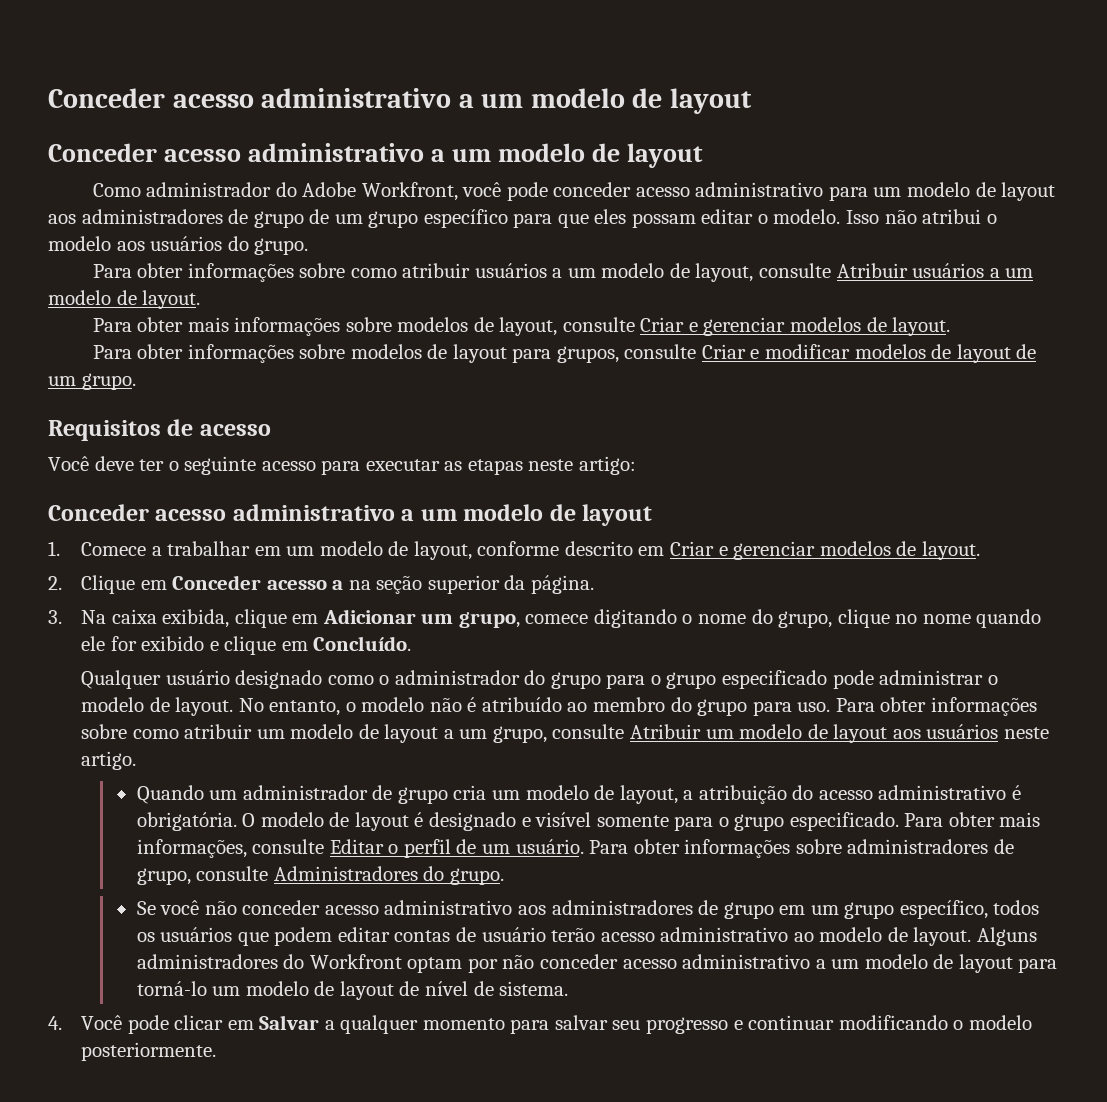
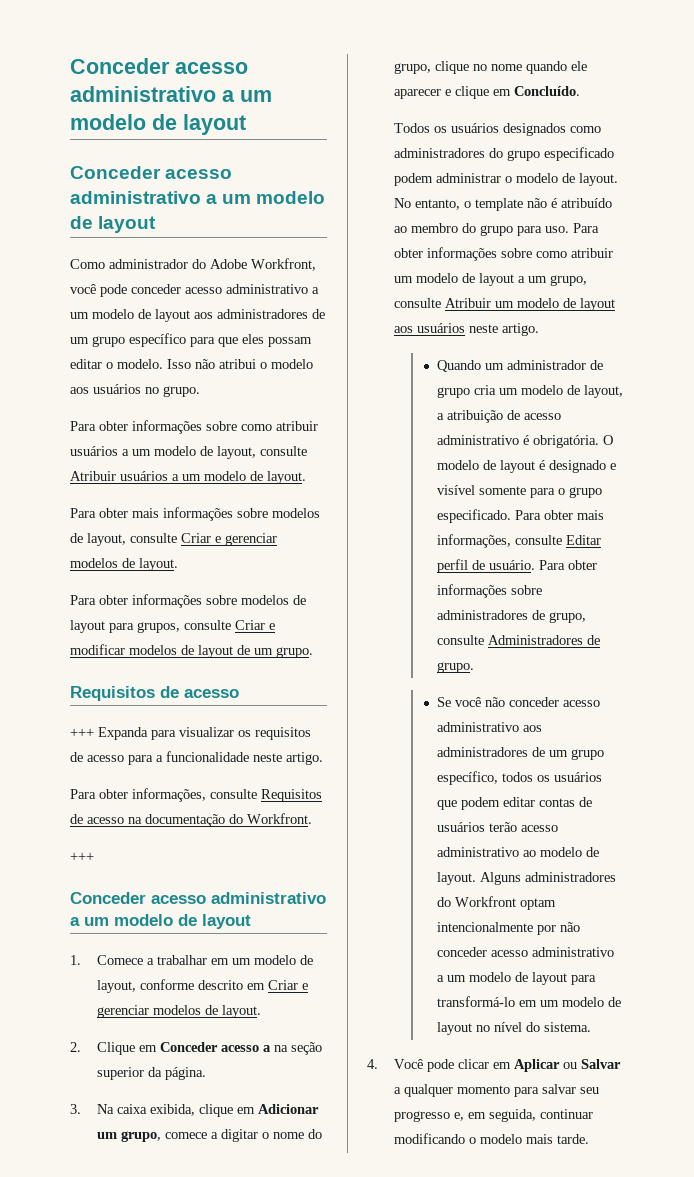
- Como administrador do Adobe Workfront, você pode conceder acesso administrativo para um modelo de layout aos administradores de grupo de um grupo específico para que eles possam editar o modelo.
+ Como administrador do Adobe Workfront, você pode conceder acesso administrativo a um modelo de layout aos administradores de um grupo específico para que eles possam editar o modelo.
- Isso não atribui o modelo aos usuários do grupo.
+ Isso não atribui o modelo aos usuários no grupo.
- Você deve ter o seguinte acesso para executar as etapas neste artigo:
+ +++ Expanda para visualizar os requisitos de acesso para a funcionalidade neste artigo.
+ Para obter informações, consulte Requisitos de acesso na documentação do Workfront.
+ +++
- 3. Na caixa exibida, clique em Adicionar um grupo, comece digitando o nome do grupo, clique no nome quando ele for exibido e clique em Concluído.
+ 3. Na caixa exibida, clique em Adicionar um grupo, comece a digitar o nome do grupo, clique no nome quando ele aparecer e clique em Concluído.
- Qualquer usuário designado como o administrador do grupo para o grupo especificado pode administrar o modelo de layout.
+ Todos os usuários designados como administradores do grupo especificado podem administrar o modelo de layout.
- No entanto, o modelo não é atribuído ao membro do grupo para uso.
+ No entanto, o template não é atribuído ao membro do grupo para uso.
- Quando um administrador de grupo cria um modelo de layout, a atribuição do acesso administrativo é obrigatória.
+ Quando um administrador de grupo cria um modelo de layout, a atribuição de acesso administrativo é obrigatória.
- Para obter mais informações, consulte Editar o perfil de um usuário.
+ Para obter mais informações, consulte Editar perfil de usuário.
- Para obter informações sobre administradores de grupo, consulte Administradores do grupo.
+ Para obter informações sobre administradores de grupo, consulte Administradores de grupo.
- Se você não conceder acesso administrativo aos administradores de grupo em um grupo específico, todos os usuários que podem editar contas de usuário terão acesso administrativo ao modelo de layout.
+ Se você não conceder acesso administrativo aos administradores de um grupo específico, todos os usuários que podem editar contas de usuários terão acesso administrativo ao modelo de layout.
- Alguns administradores do Workfront optam por não conceder acesso administrativo a um modelo de layout para torná-lo um modelo de layout de nível de sistema.
+ Alguns administradores do Workfront optam intencionalmente por não conceder acesso administrativo a um modelo de layout para transformá-lo em um modelo de layout no nível do sistema.
- 4. Você pode clicar em Salvar a qualquer momento para salvar seu progresso e continuar modificando o modelo posteriormente.
+ 4. Você pode clicar em Aplicar ou Salvar a qualquer momento para salvar seu progresso e, em seguida, continuar modificando o modelo mais tarde.

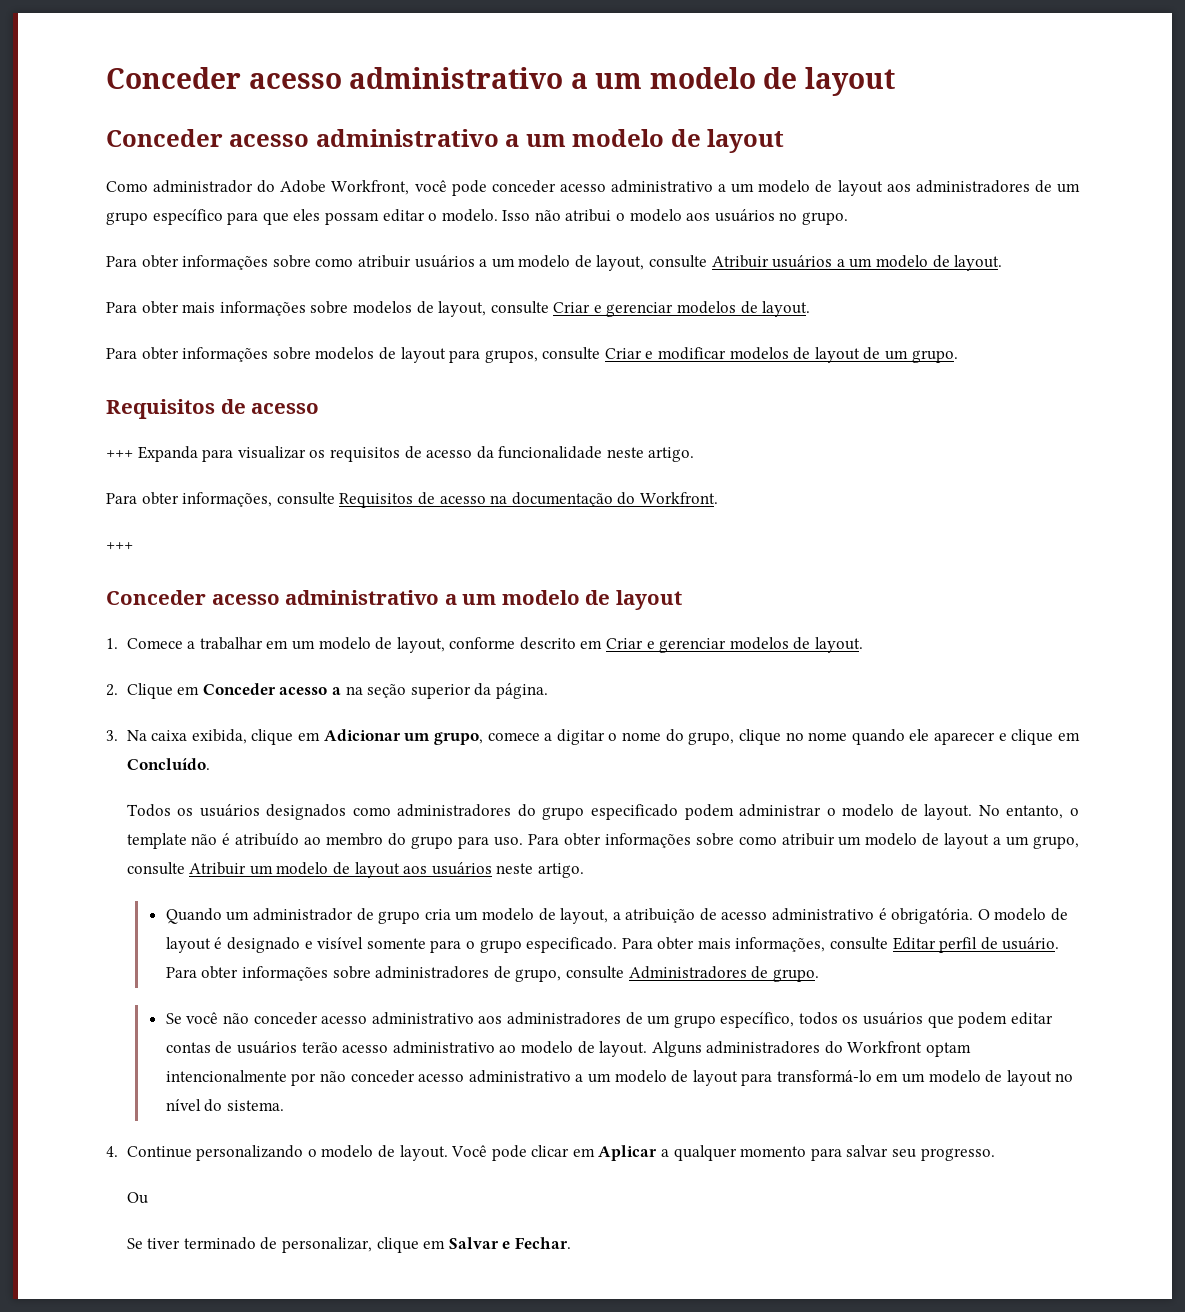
- +++ Expanda para visualizar os requisitos de acesso para a funcionalidade neste artigo.
+ +++ Expanda para visualizar os requisitos de acesso da funcionalidade neste artigo.
- 4. Você pode clicar em Aplicar ou Salvar a qualquer momento para salvar seu progresso e, em seguida, continuar modificando o modelo mais tarde.
+ 4. Continue personalizando o modelo de layout. Você pode clicar em Aplicar a qualquer momento para salvar seu progresso.
+ Ou
+ Se tiver terminado de personalizar, clique em Salvar e Fechar.

